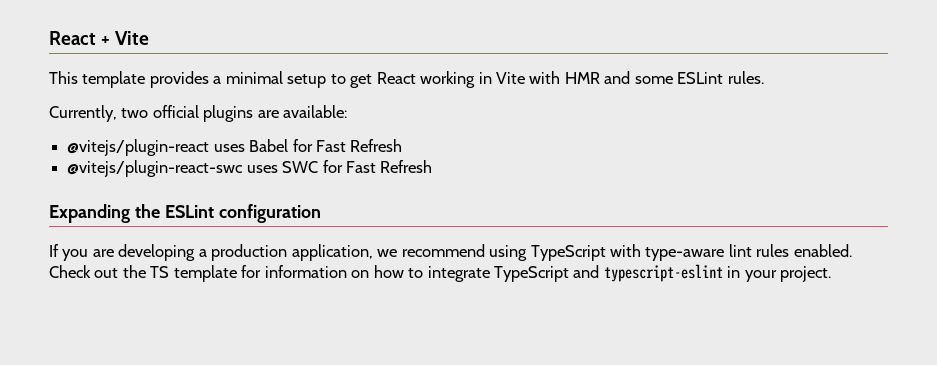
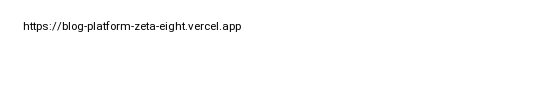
- React + Vite
- This template provides a minimal setup to get React working in Vite with HMR and some ESLint rules.
- Currently, two official plugins are available:
- @vitejs/plugin-react uses Babel for Fast Refresh
- @vitejs/plugin-react-swc uses SWC for Fast Refresh
- Expanding the ESLint configuration
- If you are developing a production application, we recommend using TypeScript with type-aware lint rules enabled. Check out the TS template for information on how to integrate TypeScript and typescript-eslint in your project.
+ https://blog-platform-zeta-eight.vercel.app

